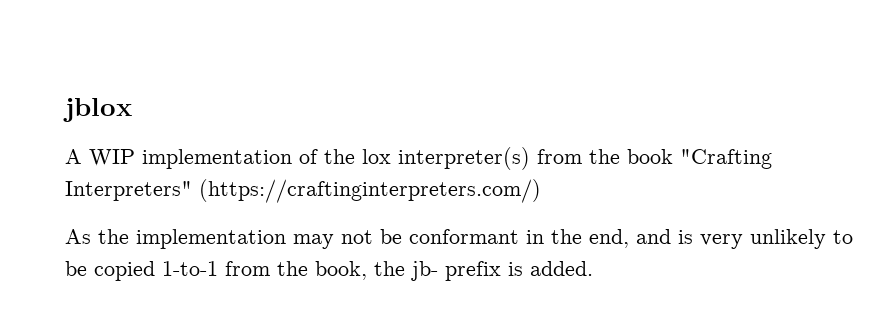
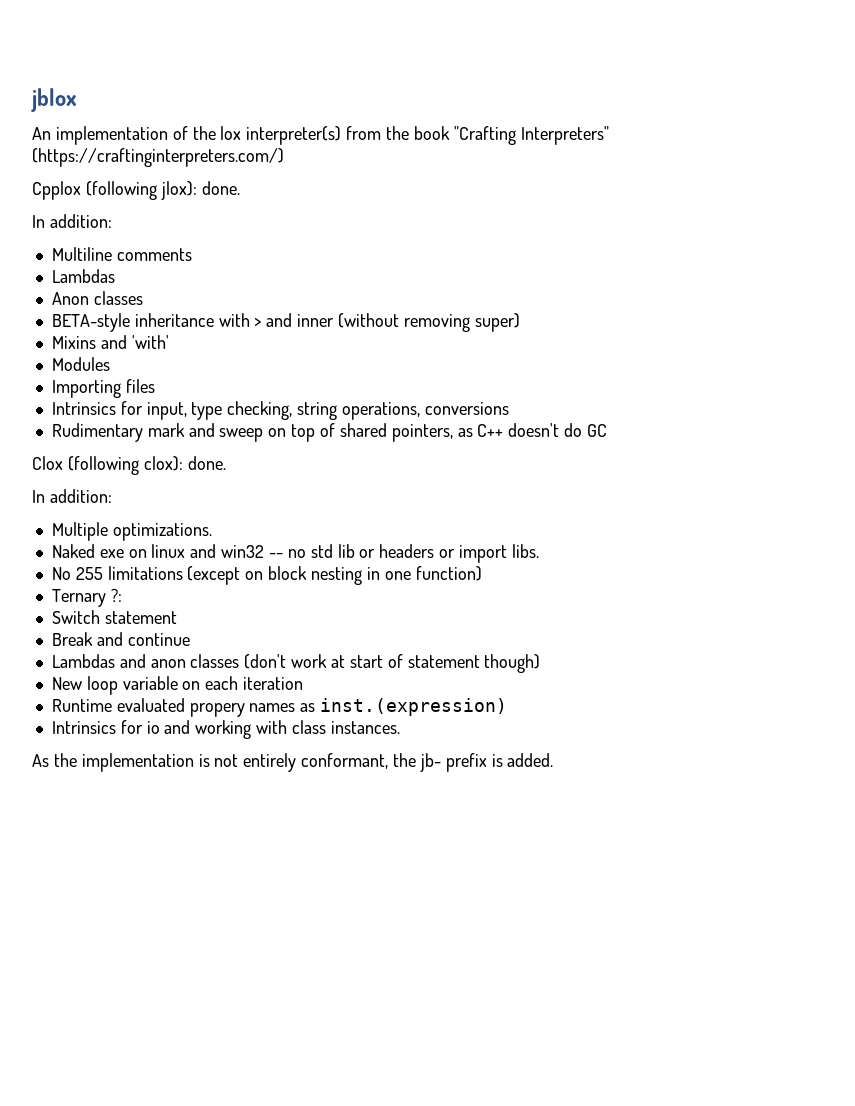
- A WIP implementation of the lox interpreter(s) from the book "Crafting Interpreters" (https://craftinginterpreters.com/)
+ An implementation of the lox interpreter(s) from the book "Crafting Interpreters" (https://craftinginterpreters.com/)
- As the implementation may not be conformant in the end, and is very unlikely to be copied 1-to-1 from the book, the jb- prefix is added.
+ Cpplox (following jlox): done.
+ In addition:
+ Multiline comments
+ Lambdas
+ Anon classes
+ BETA-style inheritance with > and inner (without removing super)
+ Mixins and 'with'
+ Modules
+ Importing files
+ Intrinsics for input, type checking, string operations, conversions
+ Rudimentary mark and sweep on top of shared pointers, as C++ doesn't do GC
+ Clox (following clox): done.
+ In addition:
+ Multiple optimizations.
+ Naked exe on linux and win32 -- no std lib or headers or import libs.
+ No 255 limitations (except on block nesting in one function)
+ Ternary ?:
+ Switch statement
+ Break and continue
+ Lambdas and anon classes (don't work at start of statement though)
+ New loop variable on each iteration
+ Runtime evaluated propery names as inst.(expression)
+ Intrinsics for io and working with class instances.
+ As the implementation is not entirely conformant, the jb- prefix is added.

